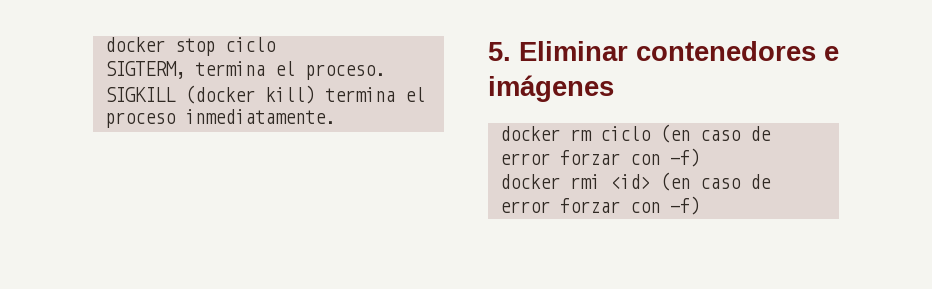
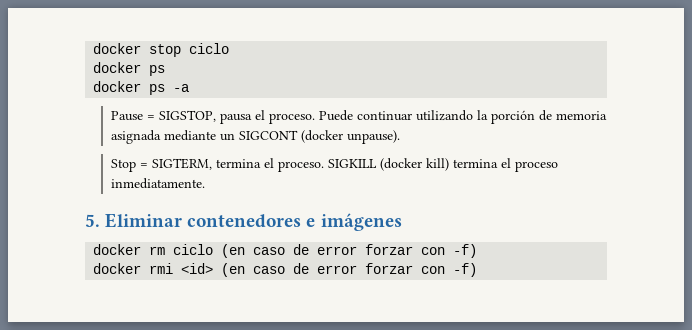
  docker stop ciclo
- SIGTERM, termina el proceso.
+ docker ps
+ docker ps -a
+ Pause = SIGSTOP, pausa el proceso. Puede continuar utilizando la porción de memoria asignada mediante un SIGCONT (docker unpause).
+ Stop = SIGTERM, termina el proceso.

